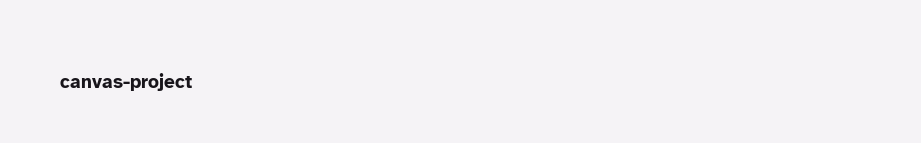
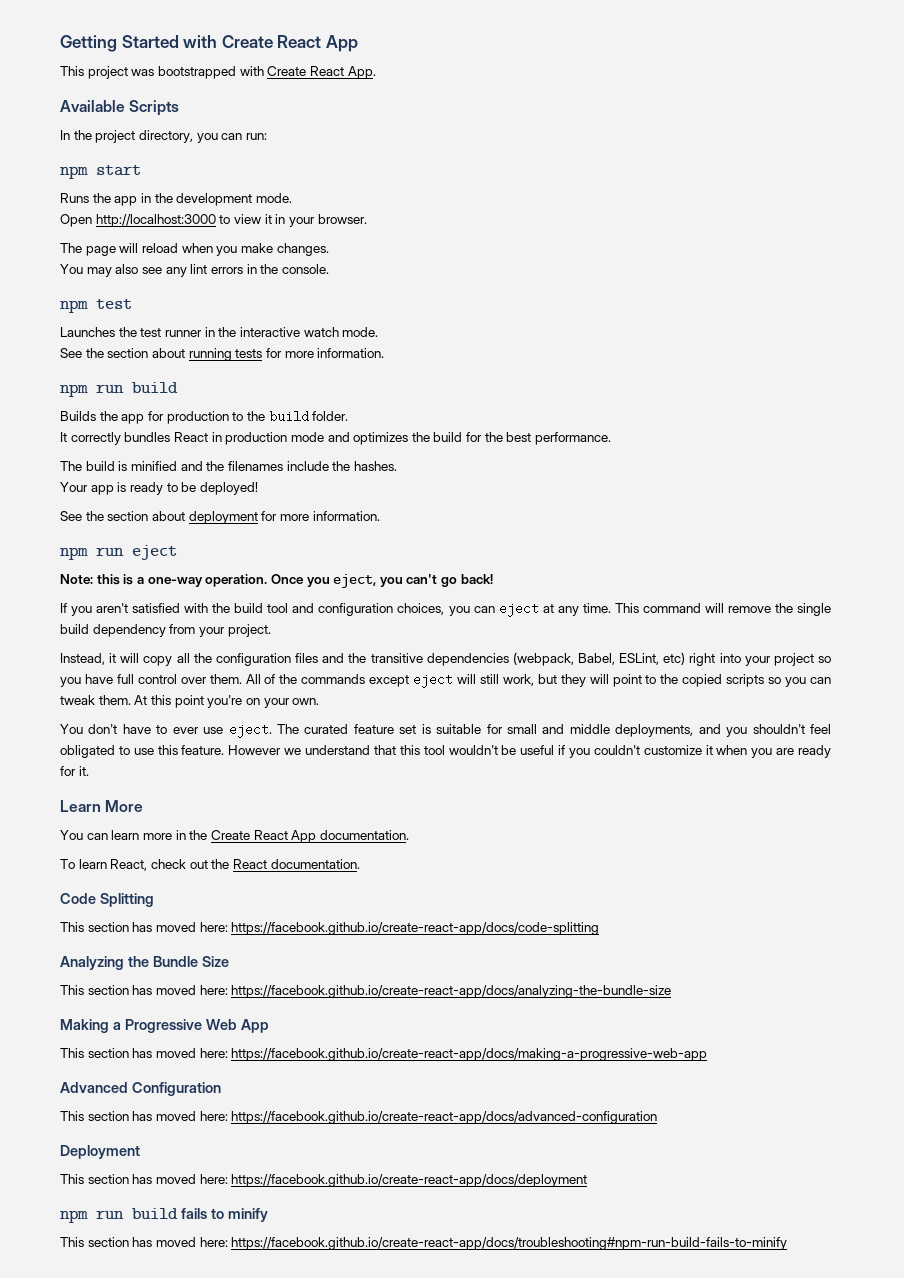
- canvas-project
+ Getting Started with Create React App
+ This project was bootstrapped with Create React App.
+ Available Scripts
+ In the project directory, you can run:
+ npm start
+ Runs the app in the development mode.
+ Open http://localhost:3000 to view it in your browser.
+ The page will reload when you make changes.
+ You may also see any lint errors in the console.
+ npm test
+ Launches the test runner in the interactive watch mode.
+ See the section about running tests for more information.
+ npm run build
+ Builds the app for production to the build folder.
+ It correctly bundles React in production mode and optimizes the build for the best performance.
+ The build is minified and the filenames include the hashes.
+ Your app is ready to be deployed!
+ See the section about deployment for more information.
+ npm run eject
+ Note: this is a one-way operation. Once you eject, you can't go back!
+ If you aren't satisfied with the build tool and configuration choices, you can eject at any time. This command will remove the single build dependency from your project.
+ Instead, it will copy all the configuration files and the transitive dependencies (webpack, Babel, ESLint, etc) right into your project so you have full control over them. All of the commands except eject will still work, but they will point to the copied scripts so you can tweak them. At this point you're on your own.
+ You don't have to ever use eject. The curated feature set is suitable for small and middle deployments, and you shouldn't feel obligated to use this feature. However we understand that this tool wouldn't be useful if you couldn't customize it when you are ready for it.
+ Learn More
+ You can learn more in the Create React App documentation.
+ To learn React, check out the React documentation.
+ Code Splitting
+ This section has moved here: https://facebook.github.io/create-react-app/docs/code-splitting
+ Analyzing the Bundle Size
+ This section has moved here: https://facebook.github.io/create-react-app/docs/analyzing-the-bundle-size
+ Making a Progressive Web App
+ This section has moved here: https://facebook.github.io/create-react-app/docs/making-a-progressive-web-app
+ Advanced Configuration
+ This section has moved here: https://facebook.github.io/create-react-app/docs/advanced-configuration
+ Deployment
+ This section has moved here: https://facebook.github.io/create-react-app/docs/deployment
+ npm run build fails to minify
+ This section has moved here: https://facebook.github.io/create-react-app/docs/troubleshooting#npm-run-build-fails-to-minify

